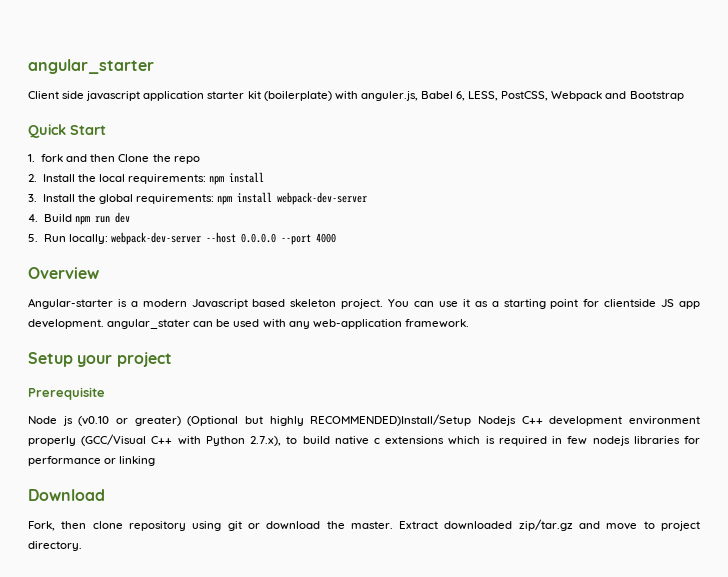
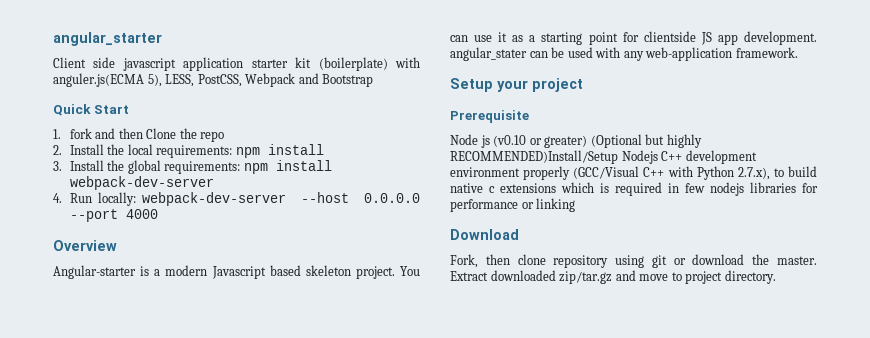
- Client side javascript application starter kit (boilerplate) with anguler.js, Babel 6, LESS, PostCSS, Webpack and Bootstrap
+ Client side javascript application starter kit (boilerplate) with anguler.js(ECMA 5), LESS, PostCSS, Webpack and Bootstrap
- 4. Build npm run dev
- 5. Run locally: webpack-dev-server --host 0.0.0.0 --port 4000
+ 4. Run locally: webpack-dev-server --host 0.0.0.0 --port 4000

